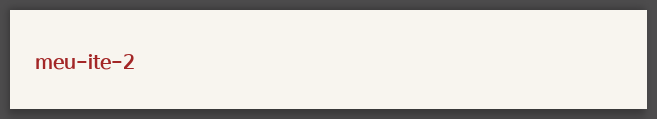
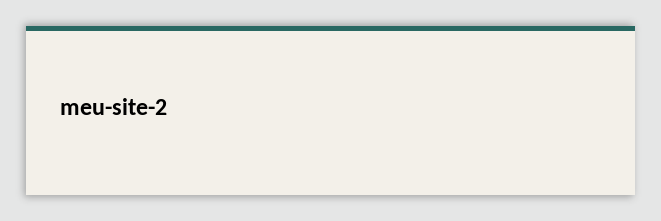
- meu-ite-2
+ meu-site-2

